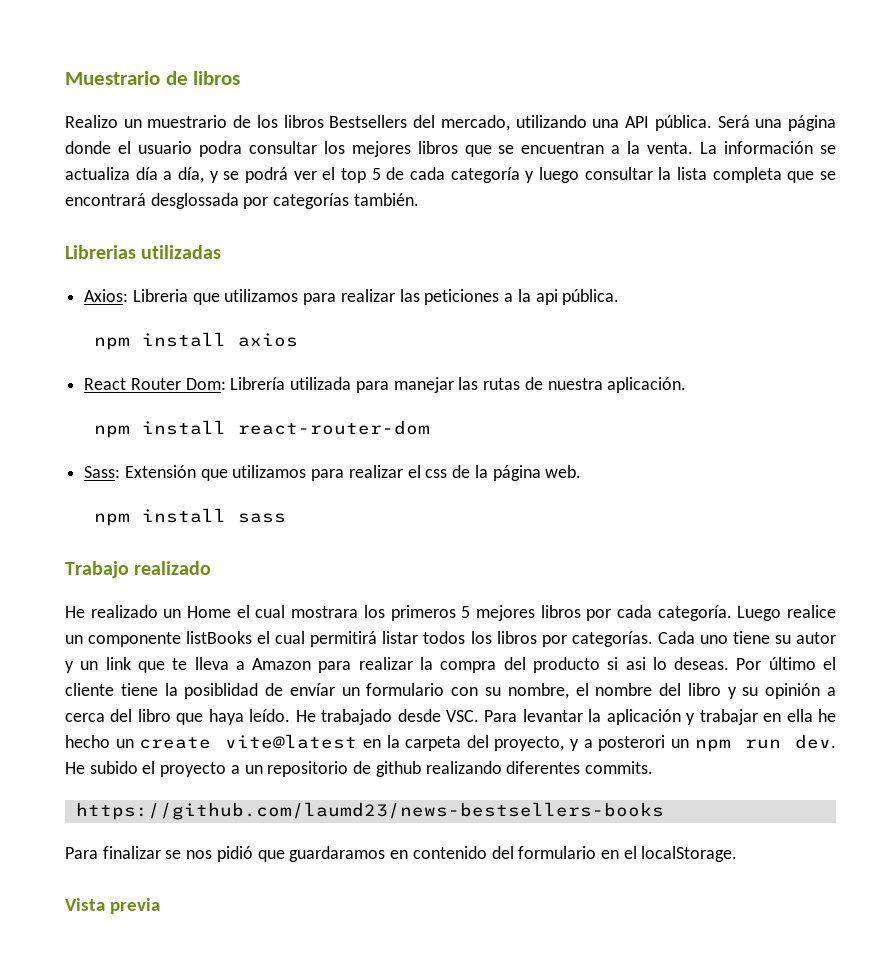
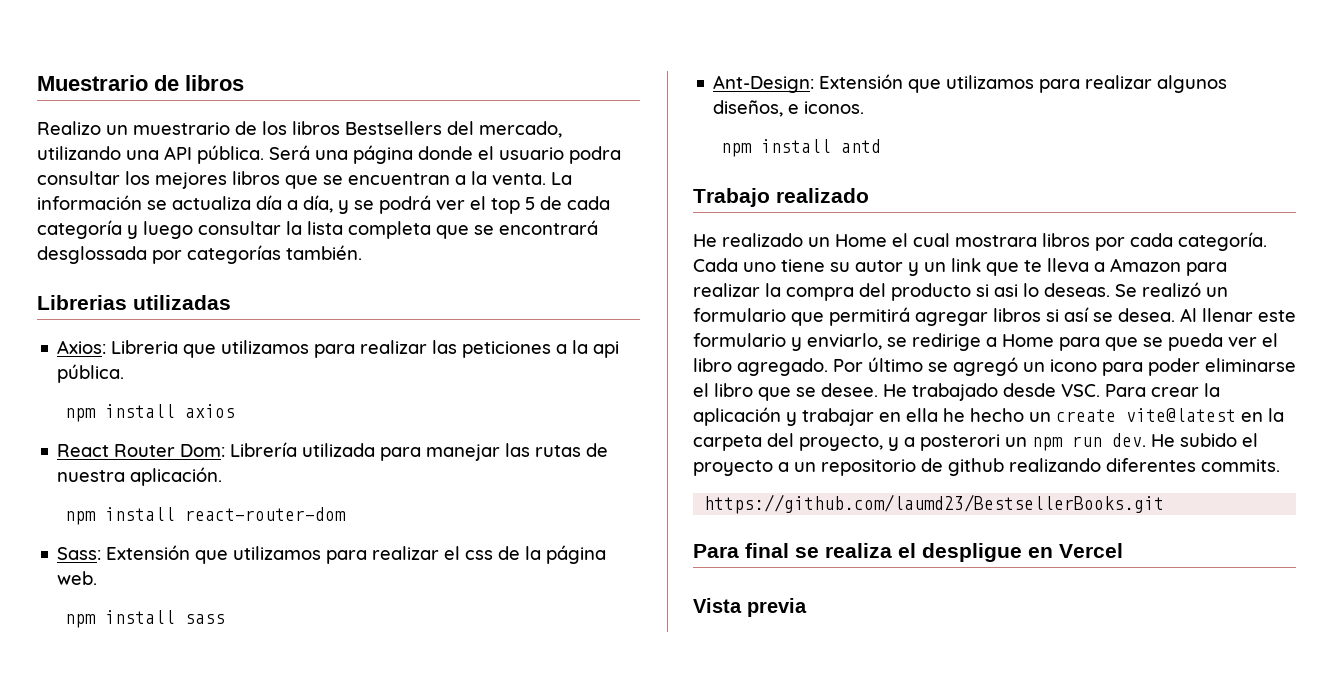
+ Ant-Design: Extensión que utilizamos para realizar algunos diseños, e iconos.
+ npm install antd
- He realizado un Home el cual mostrara los primeros 5 mejores libros por cada categoría. Luego realice un componente listBooks el cual permitirá listar todos los libros por categorías.
+ He realizado un Home el cual mostrara libros por cada categoría.
- Por último el cliente tiene la posiblidad de envíar un formulario con su nombre, el nombre del libro y su opinión a cerca del libro que haya leído.
+ Se realizó un formulario que permitirá agregar libros si así se desea. Al llenar este formulario y enviarlo, se redirige a Home para que se pueda ver el libro agregado. Por último se agregó un icono para poder eliminarse el libro que se desee.
- He trabajado desde VSC. Para levantar la aplicación y trabajar en ella he hecho un create vite@latest en la carpeta del proyecto, y a posterori un npm run dev.
+ He trabajado desde VSC. Para crear la aplicación y trabajar en ella he hecho un create vite@latest en la carpeta del proyecto, y a posterori un npm run dev.
- https://github.com/laumd23/news-bestsellers-books
- Para finalizar se nos pidió que guardaramos en contenido del formulario en el localStorage.
+ https://github.com/laumd23/BestsellerBooks.git
+ Para final se realiza el despligue en Vercel

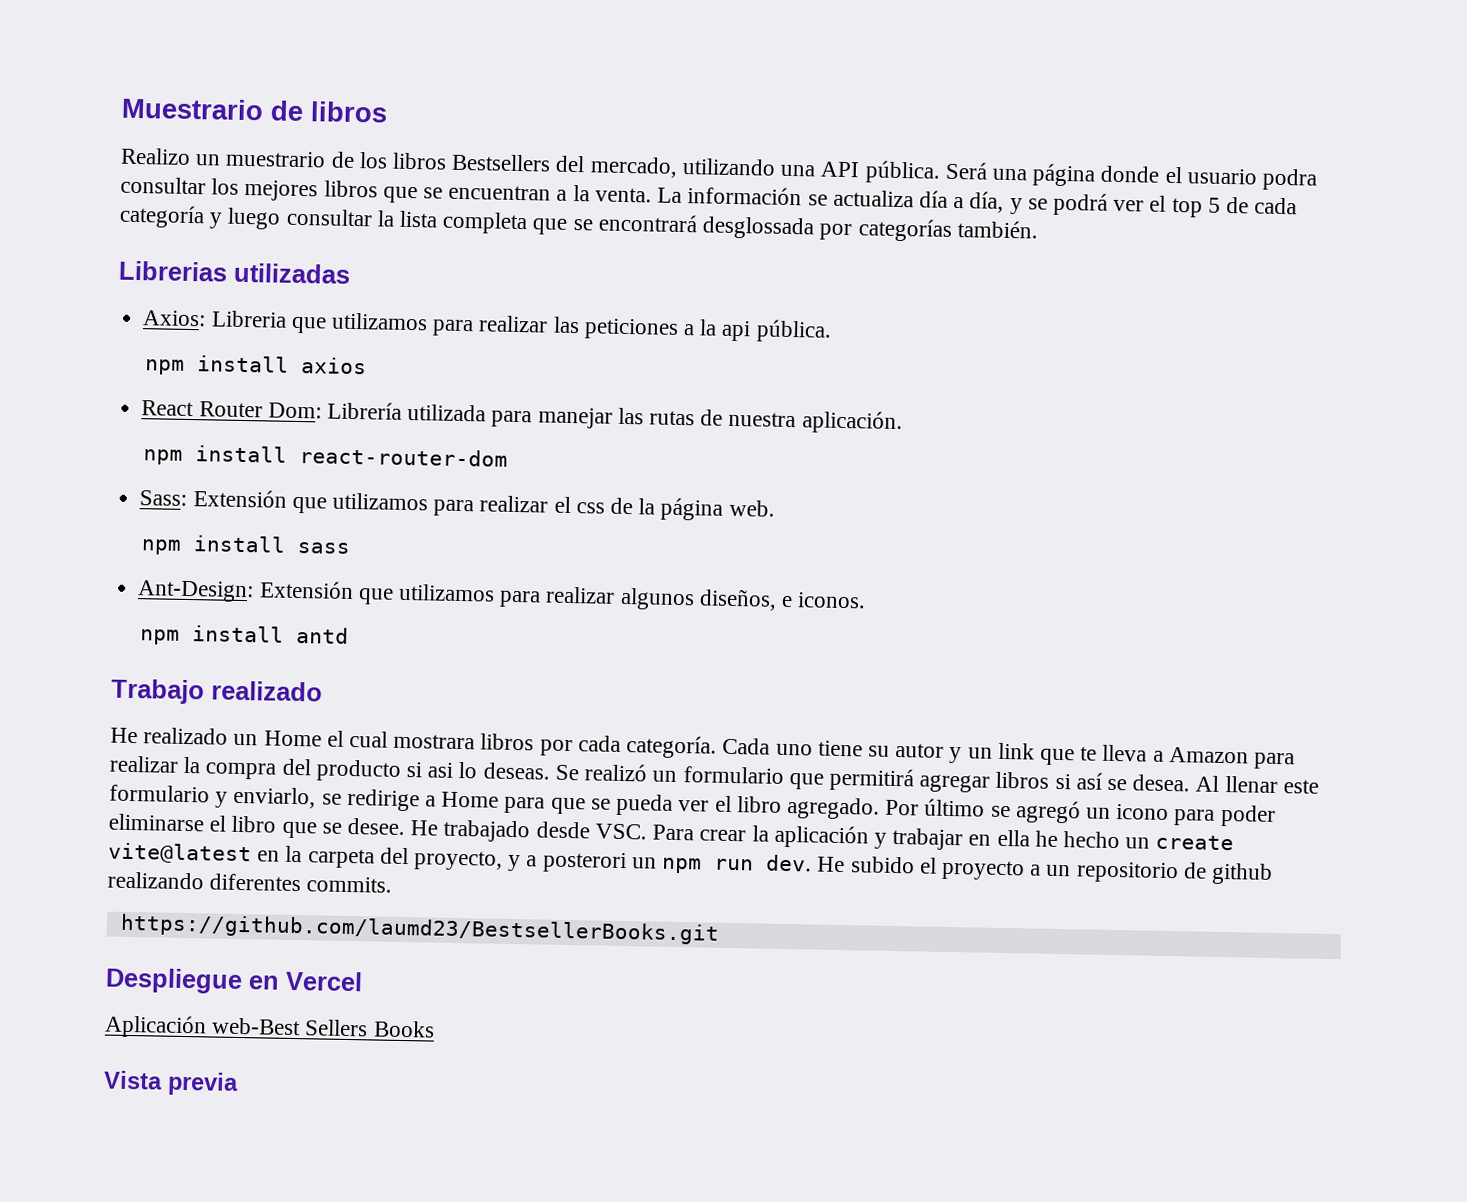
- Para final se realiza el despligue en Vercel
+ Despliegue en Vercel
+ Aplicación web-Best Sellers Books

